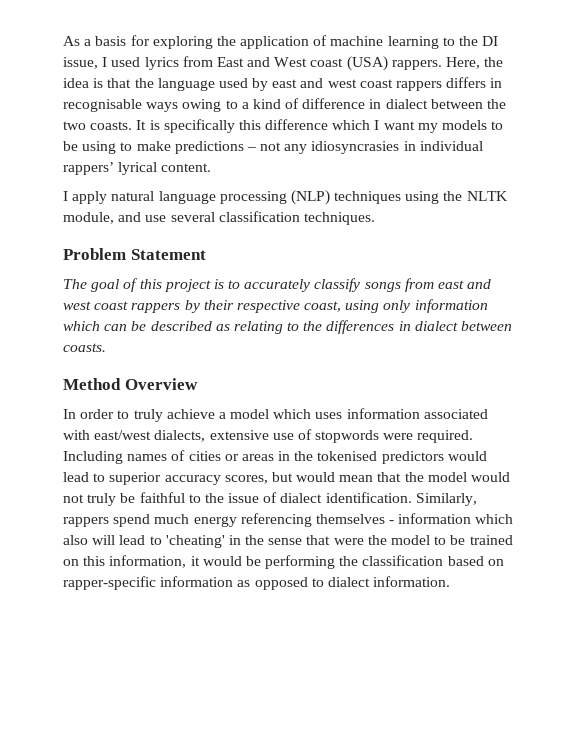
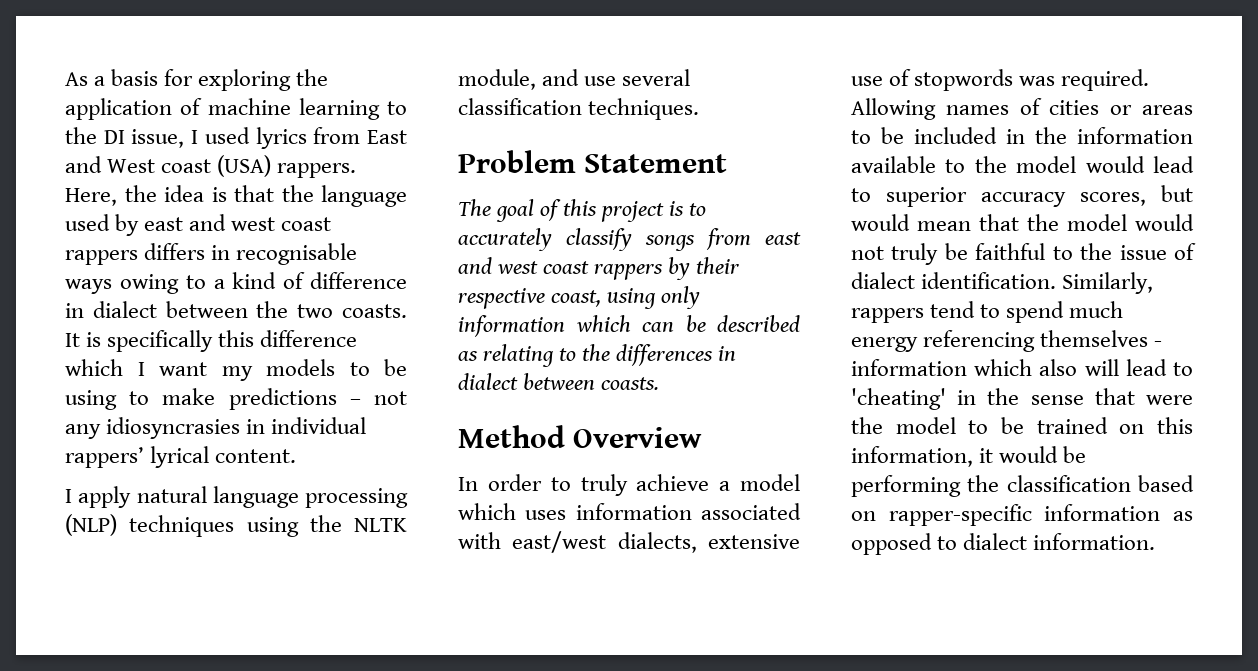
- In order to truly achieve a model which uses information associated with east/west dialects, extensive use of stopwords were required. Including names of cities or areas in the tokenised predictors would lead to superior accuracy scores, but would mean that the model would not truly be faithful to the issue of dialect identification.
+ In order to truly achieve a model which uses information associated with east/west dialects, extensive use of stopwords was required. Allowing names of cities or areas to be included in the information available to the model would lead to superior accuracy scores, but would mean that the model would not truly be faithful to the issue of dialect identification.
- Similarly, rappers spend much energy referencing themselves - information which also will lead to 'cheating' in the sense that were the model to be trained on this information, it would be performing the classification based on rapper-specific information as opposed to dialect information.
+ Similarly, rappers tend to spend much energy referencing themselves - information which also will lead to 'cheating' in the sense that were the model to be trained on this information, it would be performing the classification based on rapper-specific information as opposed to dialect information.

